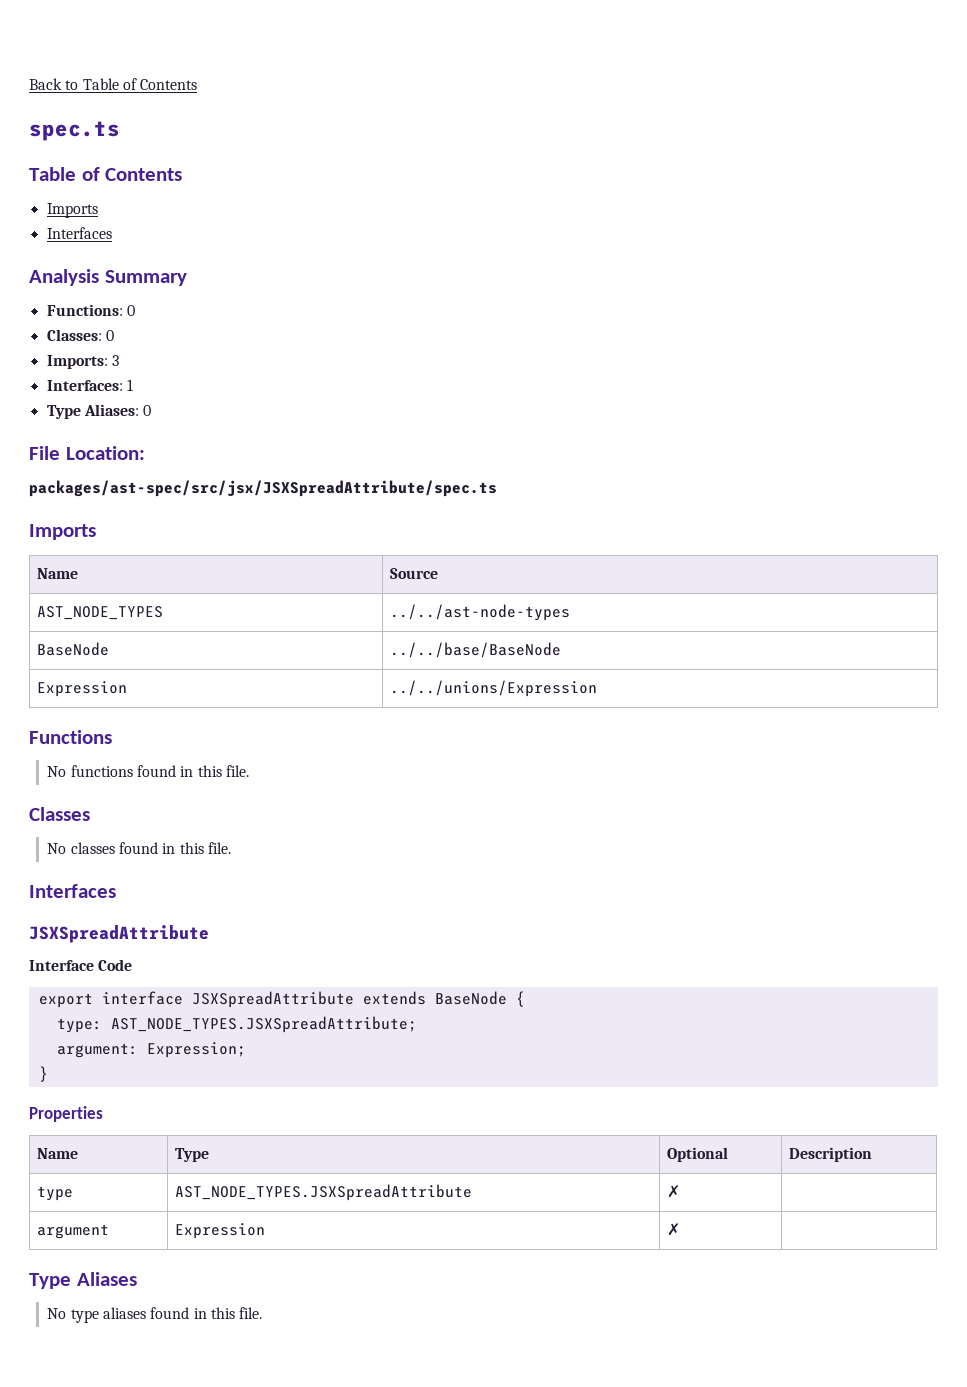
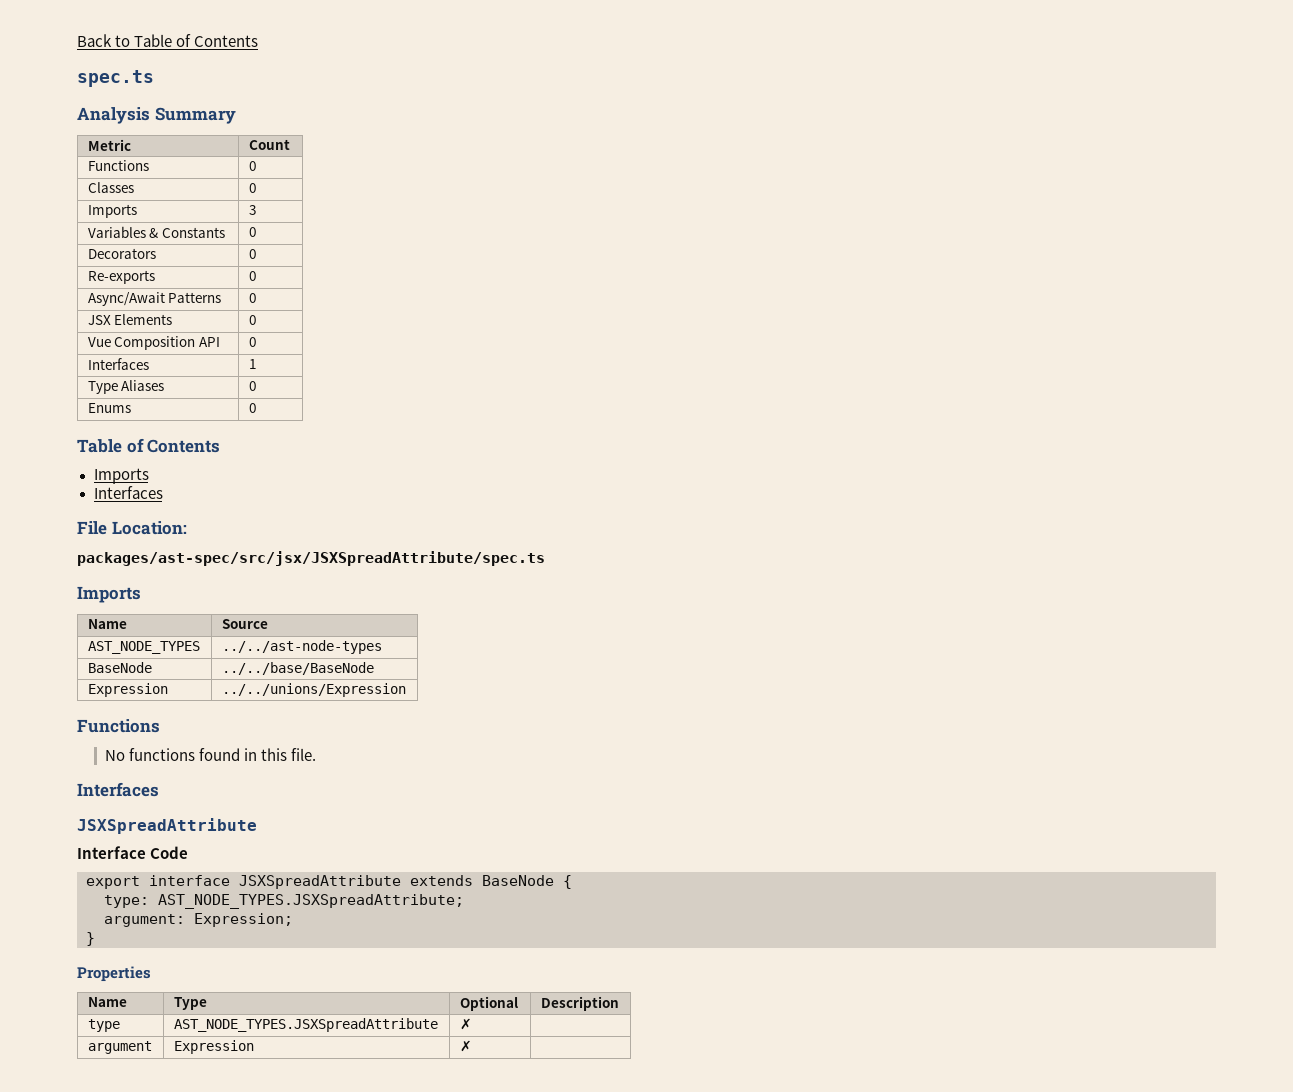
+ Analysis Summary
+ Metric | Count
+ Functions | 0
+ Classes | 0
+ Imports | 3
+ Variables & Constants | 0
+ Decorators | 0
+ Re-exports | 0
+ Async/Await Patterns | 0
+ JSX Elements | 0
+ Vue Composition API | 0
+ Interfaces | 1
+ Type Aliases | 0
+ Enums | 0
- Analysis Summary
- Functions: 0
- Classes: 0
- Imports: 3
- Interfaces: 1
- Type Aliases: 0
- Classes
- No classes found in this file.
- Type Aliases
- No type aliases found in this file.

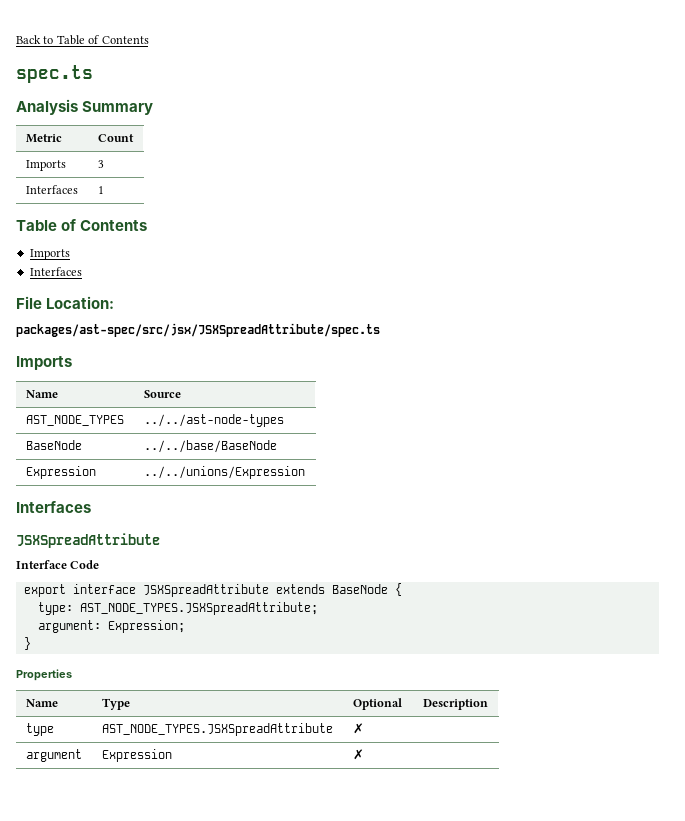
- Functions | 0
- Classes | 0
  Imports | 3
- Variables & Constants | 0
- Decorators | 0
- Re-exports | 0
- Async/Await Patterns | 0
- JSX Elements | 0
- Vue Composition API | 0
  Interfaces | 1
- Type Aliases | 0
- Enums | 0
  Expression | ../../unions/Expression
- Functions
- No functions found in this file.

